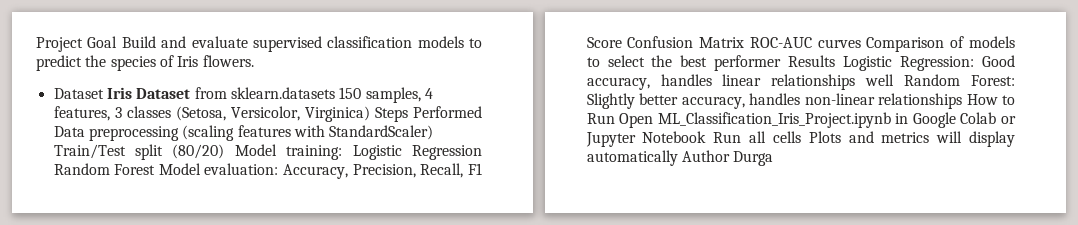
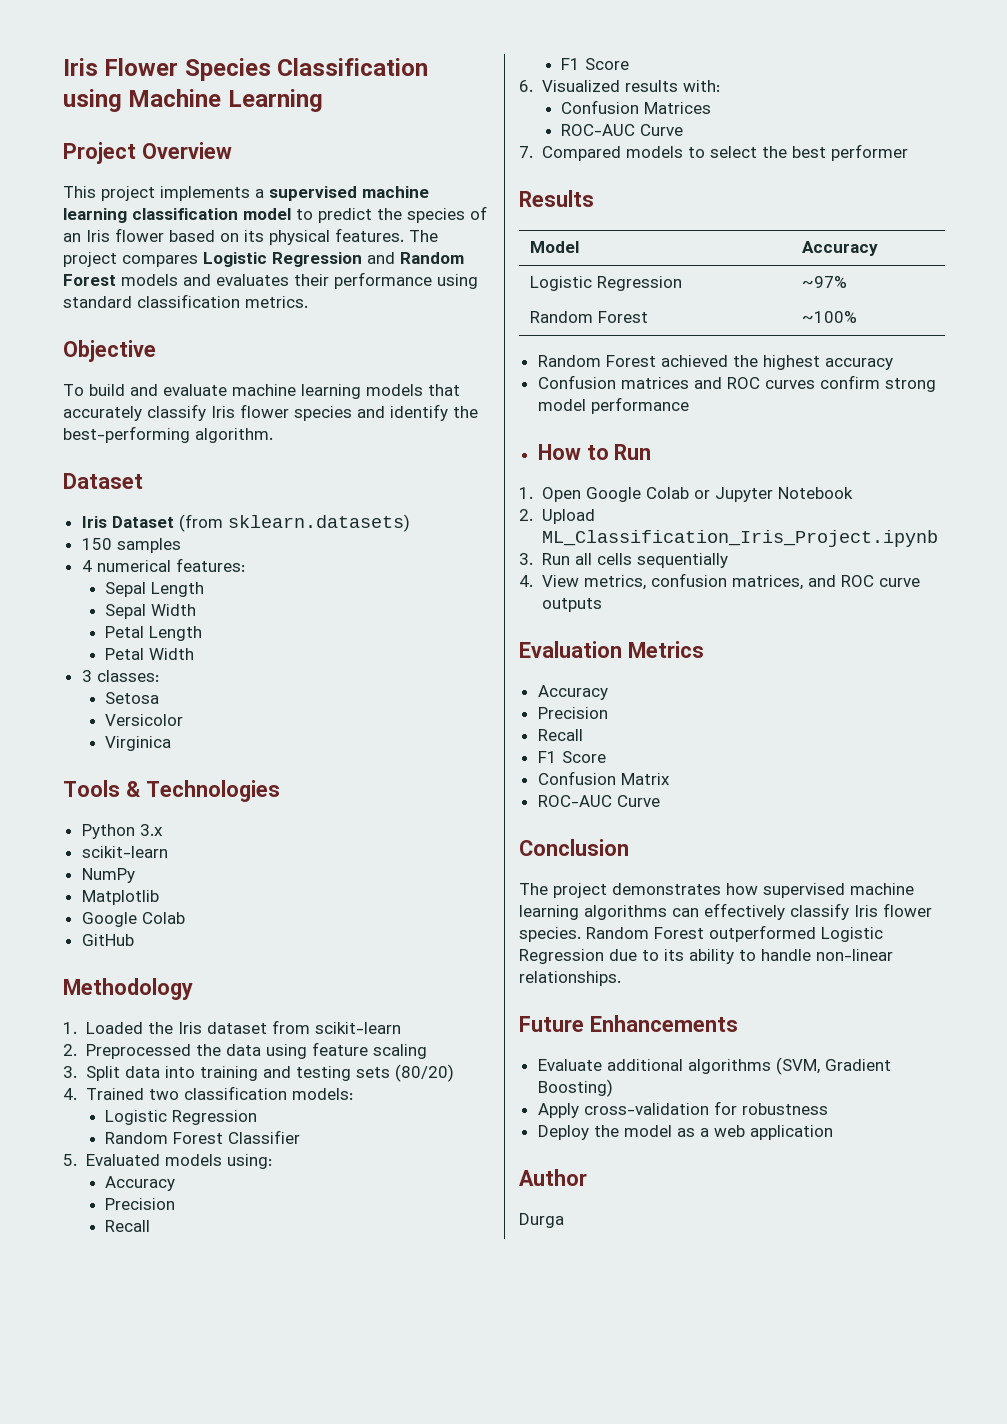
- Project Goal Build and evaluate supervised classification models to predict the species of Iris flowers.
- Dataset Iris Dataset from sklearn.datasets 150 samples, 4 features, 3 classes (Setosa, Versicolor, Virginica) Steps Performed Data preprocessing (scaling features with StandardScaler) Train/Test split (80/20) Model training: Logistic Regression Random Forest Model evaluation: Accuracy, Precision, Recall, F1 Score Confusion Matrix ROC-AUC curves Comparison of models to select the best performer Results Logistic Regression: Good accuracy, handles linear relationships well Random Forest: Slightly better accuracy, handles non-linear relationships How to Run Open ML_Classification_Iris_Project.ipynb in Google Colab or Jupyter Notebook Run all cells Plots and metrics will display automatically Author Durga
+ Iris Flower Species Classification using Machine Learning
+ Project Overview
+ This project implements a supervised machine learning classification model to predict the species of an Iris flower based on its physical features. The project compares Logistic Regression and Random Forest models and evaluates their performance using standard classification metrics.
+ Objective
+ To build and evaluate machine learning models that accurately classify Iris flower species and identify the best-performing algorithm.
+ Dataset
+ Iris Dataset (from sklearn.datasets)
+ 150 samples
+ 4 numerical features:
+ Sepal Length
+ Sepal Width
+ Petal Length
+ Petal Width
+ 3 classes:
+ Setosa
+ Versicolor
+ Virginica
+ Tools & Technologies
+ Python 3.x
+ scikit-learn
+ NumPy
+ Matplotlib
+ Google Colab
+ GitHub
+ Methodology
+ 1. Loaded the Iris dataset from scikit-learn
+ 2. Preprocessed the data using feature scaling
+ 3. Split data into training and testing sets (80/20)
+ 4. Trained two classification models:
+ Logistic Regression
+ Random Forest Classifier
+ 5. Evaluated models using:
+ Accuracy
+ Precision
+ Recall
+ F1 Score
+ 6. Visualized results with:
+ Confusion Matrices
+ ROC-AUC Curve
+ 7. Compared models to select the best performer
+ Results
+ Model | Accuracy
+ Logistic Regression | ~97%
+ Random Forest | ~100%
+ Random Forest achieved the highest accuracy
+ Confusion matrices and ROC curves confirm strong model performance
+ How to Run
+ 1. Open Google Colab or Jupyter Notebook
+ 2. Upload ML_Classification_Iris_Project.ipynb
+ 3. Run all cells sequentially
+ 4. View metrics, confusion matrices, and ROC curve outputs
+ Evaluation Metrics
+ Accuracy
+ Precision
+ Recall
+ F1 Score
+ Confusion Matrix
+ ROC-AUC Curve
+ Conclusion
+ The project demonstrates how supervised machine learning algorithms can effectively classify Iris flower species. Random Forest outperformed Logistic Regression due to its ability to handle non-linear relationships.
+ Future Enhancements
+ Evaluate additional algorithms (SVM, Gradient Boosting)
+ Apply cross-validation for robustness
+ Deploy the model as a web application
+ Author
+ Durga

